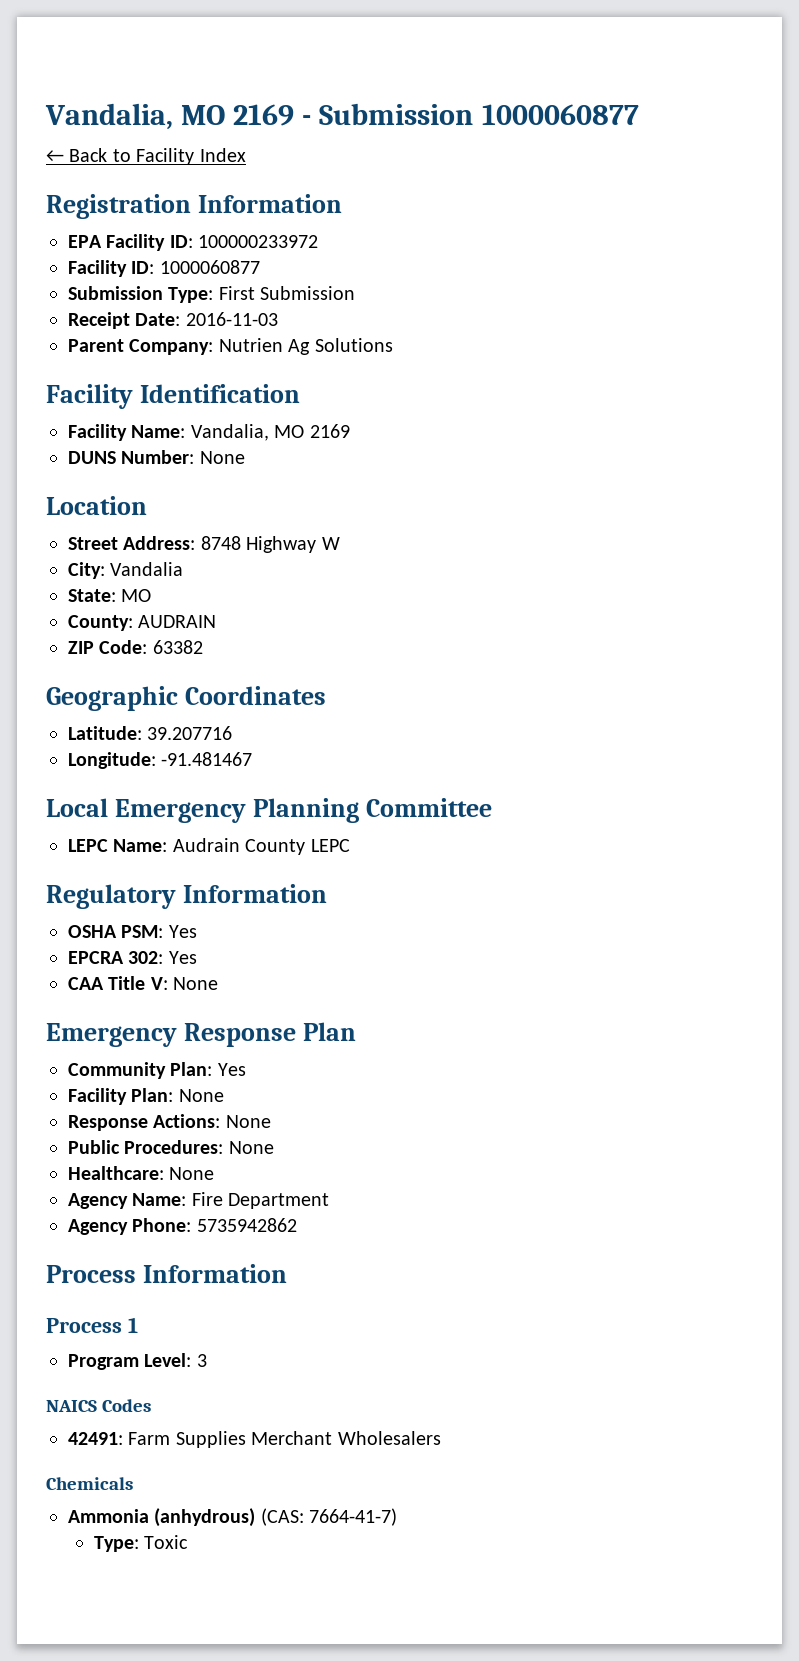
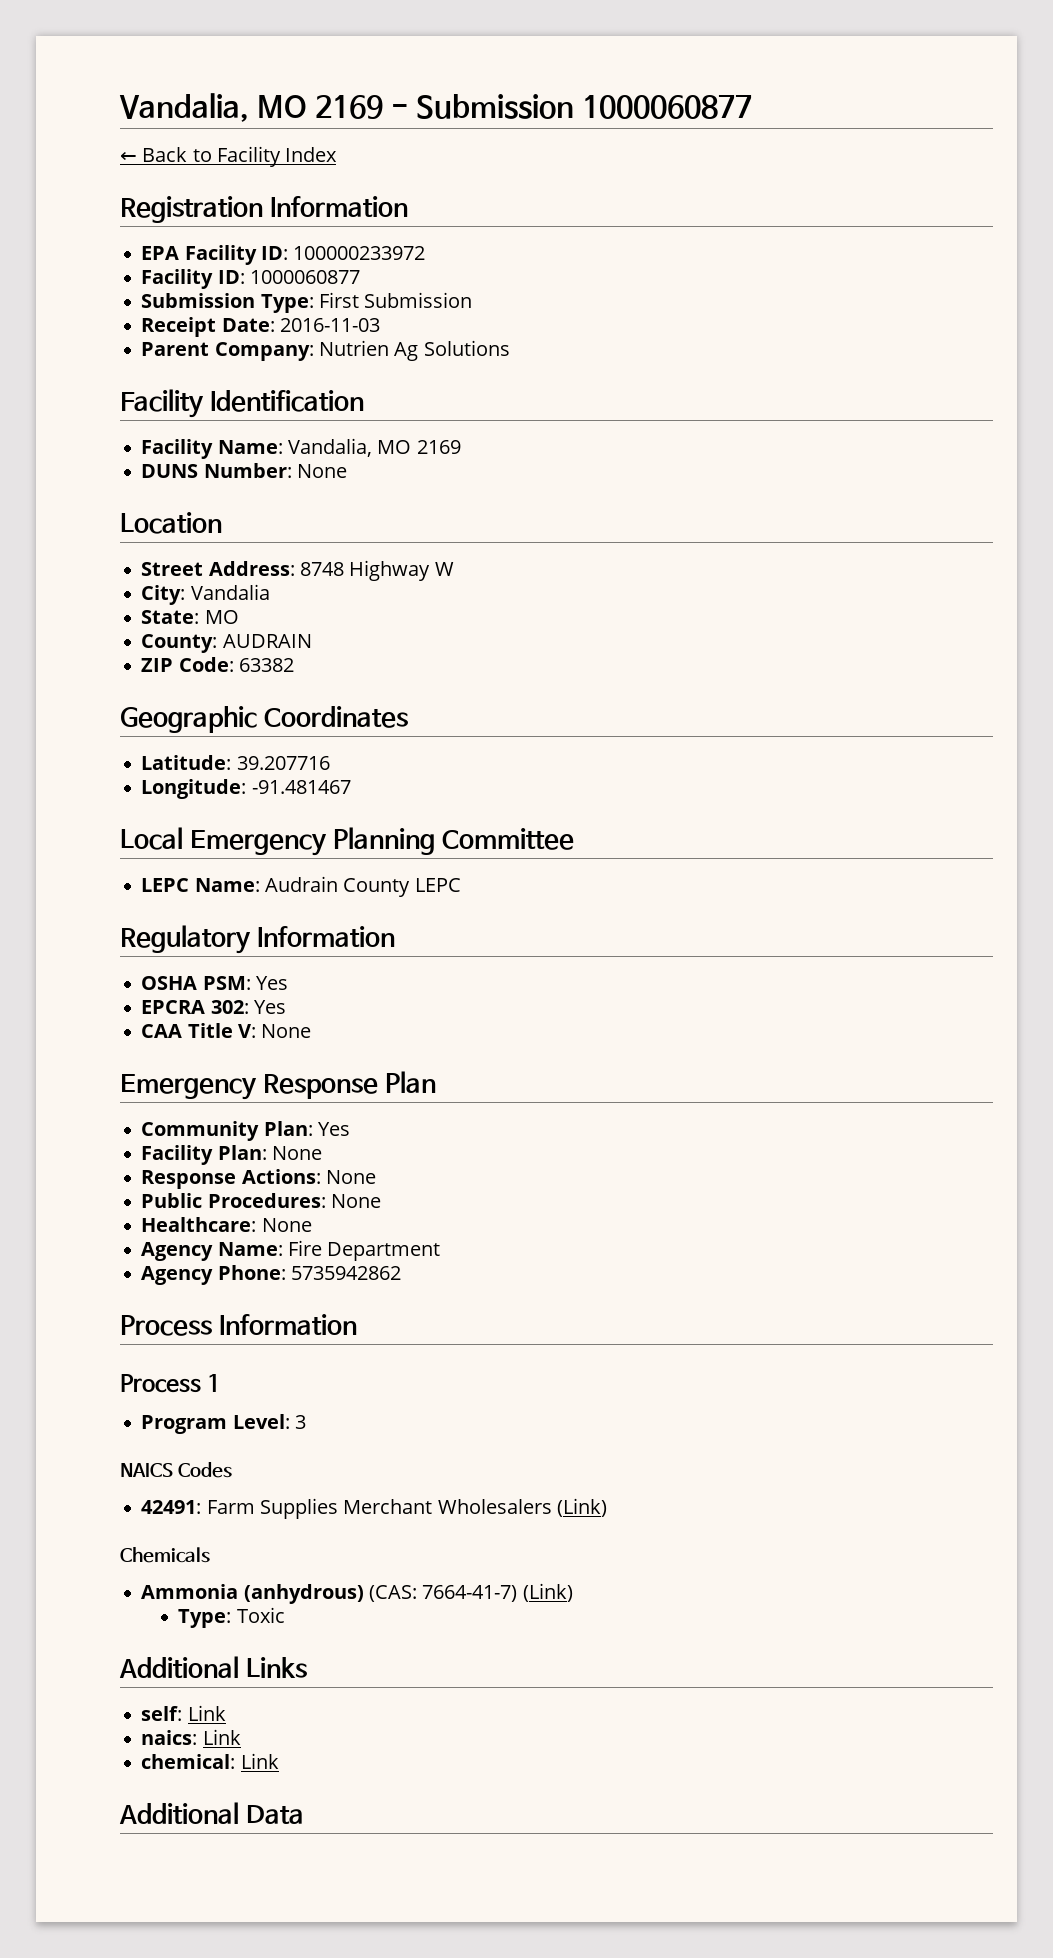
- 42491: Farm Supplies Merchant Wholesalers
+ 42491: Farm Supplies Merchant Wholesalers (Link)
- Ammonia (anhydrous) (CAS: 7664-41-7)
+ Ammonia (anhydrous) (CAS: 7664-41-7) (Link)
+ Additional Links
+ self: Link
+ naics: Link
+ chemical: Link
+ Additional Data

